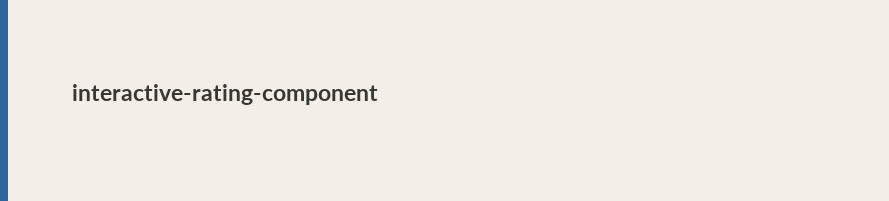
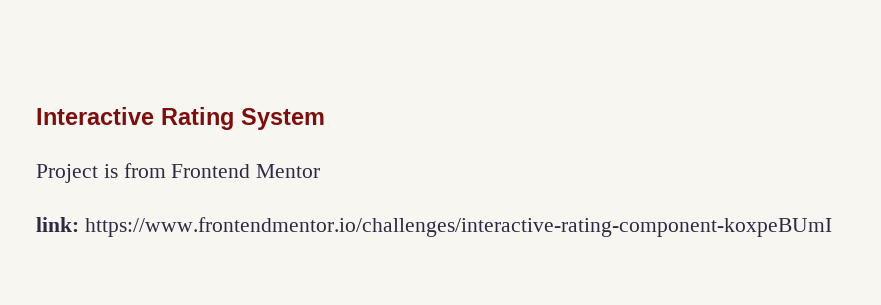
- interactive-rating-component
+ Interactive Rating System
+ Project is from Frontend Mentor
+ link: https://www.frontendmentor.io/challenges/interactive-rating-component-koxpeBUmI

